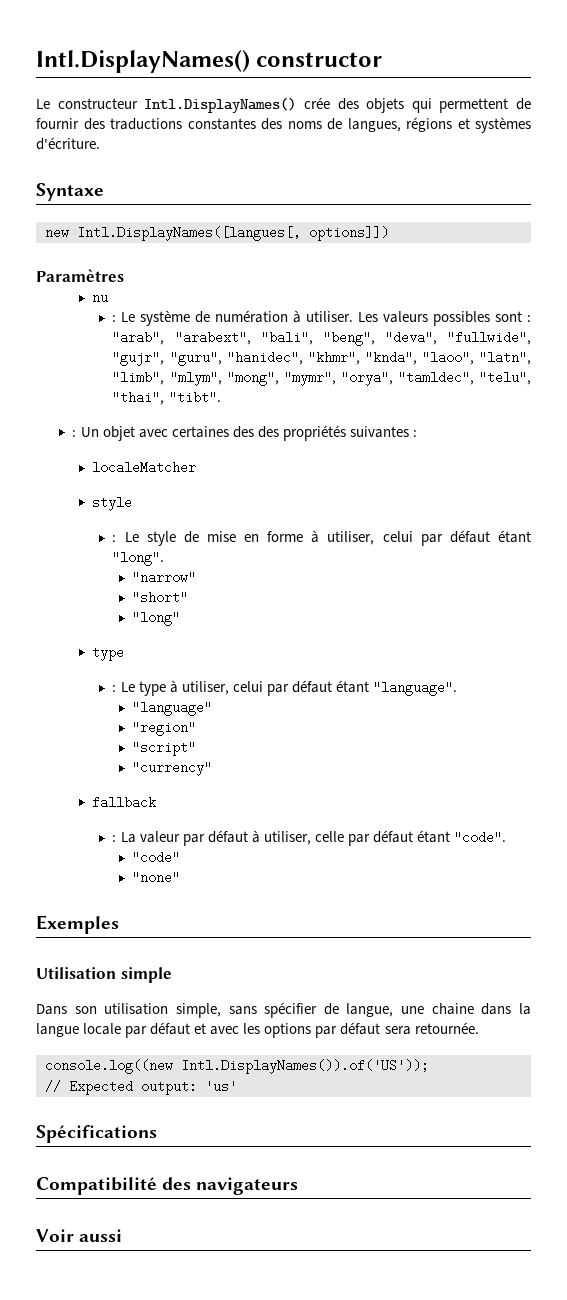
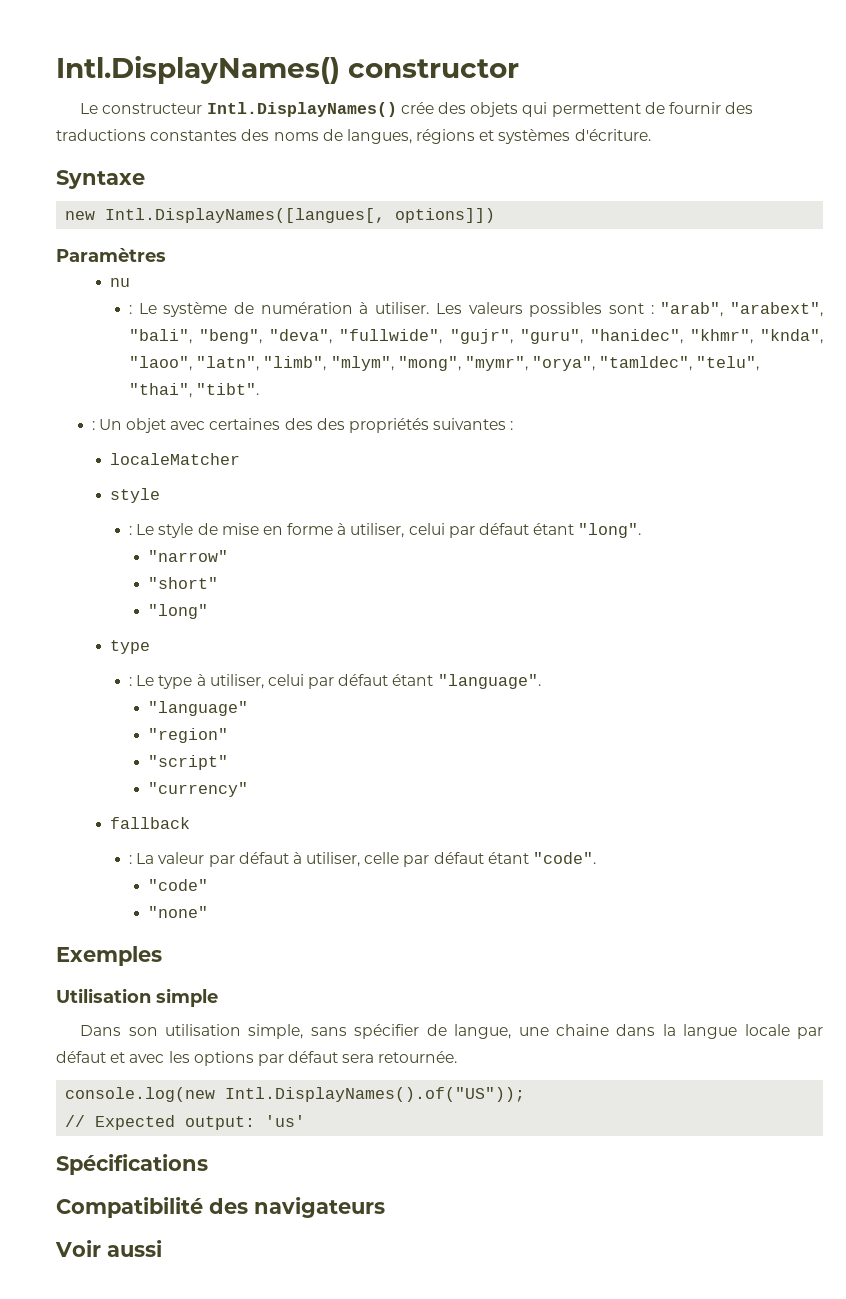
- console.log((new Intl.DisplayNames()).of('US'));
+ console.log(new Intl.DisplayNames().of("US"));

